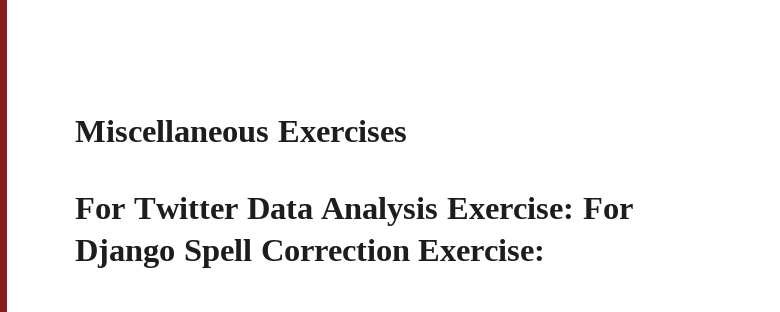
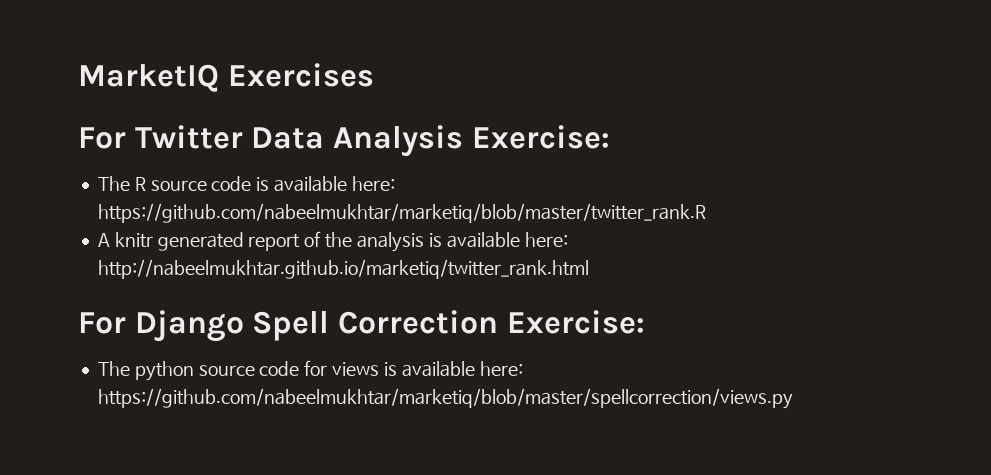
- Miscellaneous Exercises
+ MarketIQ Exercises
- For Twitter Data Analysis Exercise: For Django Spell Correction Exercise:
+ For Twitter Data Analysis Exercise:
+ The R source code is available here: https://github.com/nabeelmukhtar/marketiq/blob/master/twitter_rank.R
+ A knitr generated report of the analysis is available here: http://nabeelmukhtar.github.io/marketiq/twitter_rank.html
+ For Django Spell Correction Exercise:
+ The python source code for views is available here: https://github.com/nabeelmukhtar/marketiq/blob/master/spellcorrection/views.py

